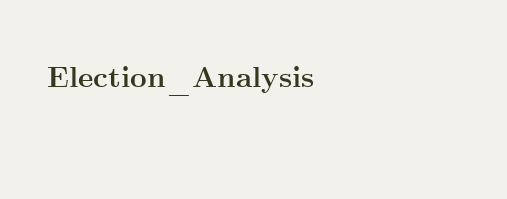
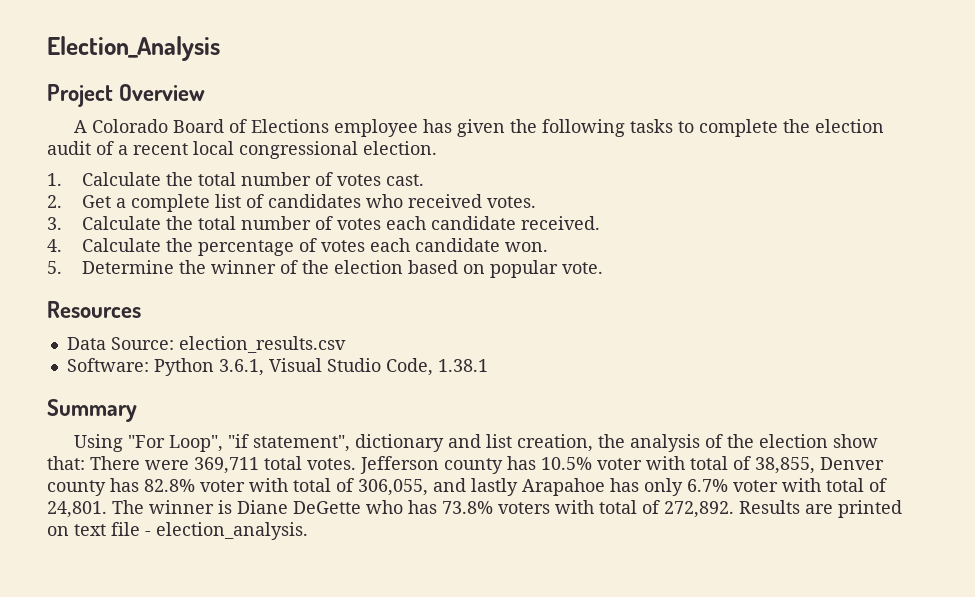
+ Project Overview
+ A Colorado Board of Elections employee has given the following tasks to complete the election audit of a recent local congressional election.
+ 1. Calculate the total number of votes cast.
+ 2. Get a complete list of candidates who received votes.
+ 3. Calculate the total number of votes each candidate received.
+ 4. Calculate the percentage of votes each candidate won.
+ 5. Determine the winner of the election based on popular vote.
+ Resources
+ Data Source: election_results.csv
+ Software: Python 3.6.1, Visual Studio Code, 1.38.1
+ Summary
+ Using "For Loop", "if statement", dictionary and list creation, the analysis of the election show that: There were 369,711 total votes. Jefferson county has 10.5% voter with total of 38,855, Denver county has 82.8% voter with total of 306,055, and lastly Arapahoe has only 6.7% voter with total of 24,801. The winner is Diane DeGette who has 73.8% voters with total of 272,892. Results are printed on text file - election_analysis.

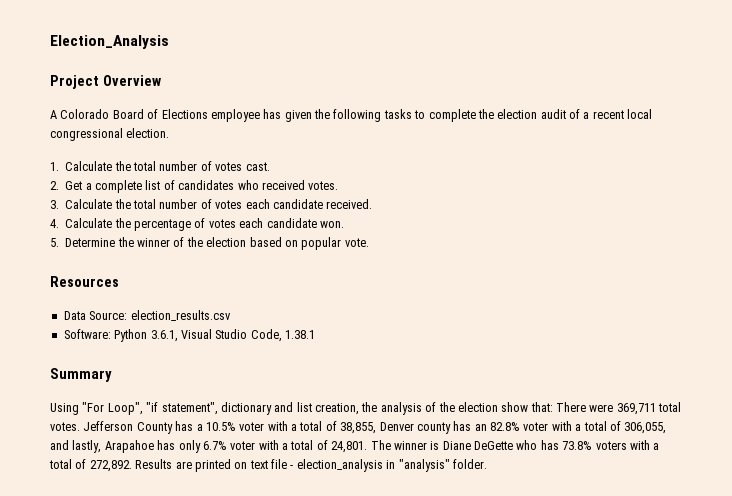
- Jefferson county has 10.5% voter with total of 38,855, Denver county has 82.8% voter with total of 306,055, and lastly Arapahoe has only 6.7% voter with total of 24,801.
+ Jefferson County has a 10.5% voter with a total of 38,855, Denver county has an 82.8% voter with a total of 306,055, and lastly, Arapahoe has only 6.7% voter with a total of 24,801.
- The winner is Diane DeGette who has 73.8% voters with total of 272,892.
+ The winner is Diane DeGette who has 73.8% voters with a total of 272,892.
- Results are printed on text file - election_analysis.
+ Results are printed on text file - election_analysis in "analysis" folder.

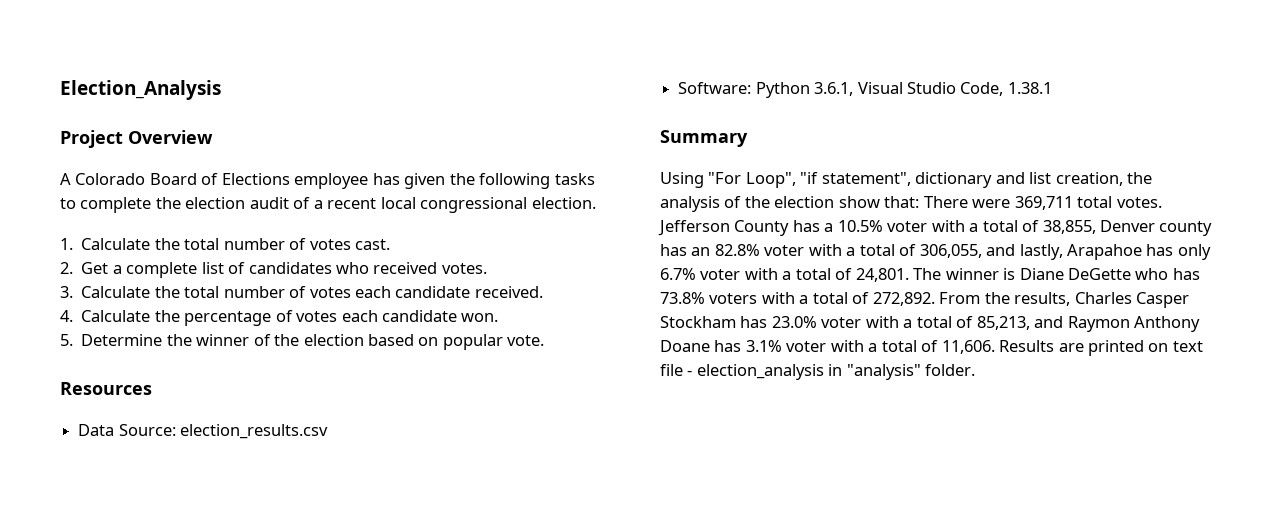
+ From the results, Charles Casper Stockham has 23.0% voter with a total of 85,213, and Raymon Anthony Doane has 3.1% voter with a total of 11,606.

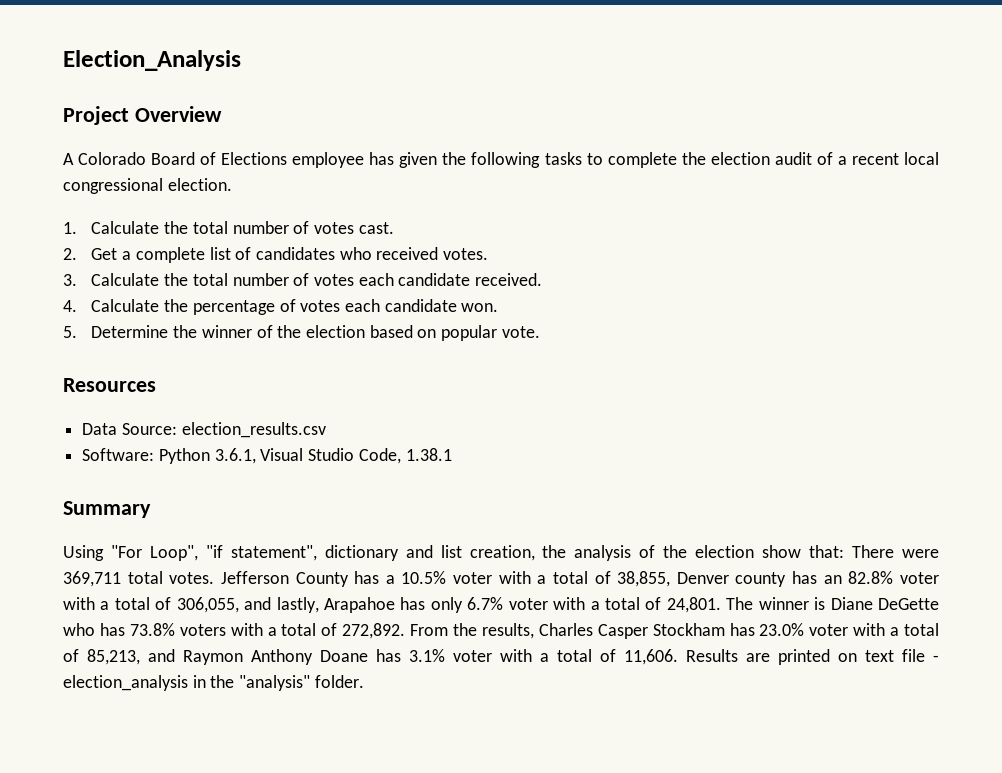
- Results are printed on text file - election_analysis in "analysis" folder.
+ Results are printed on text file - election_analysis in the "analysis" folder.

